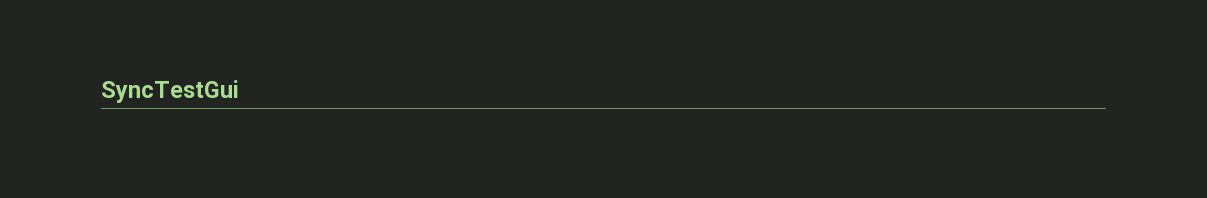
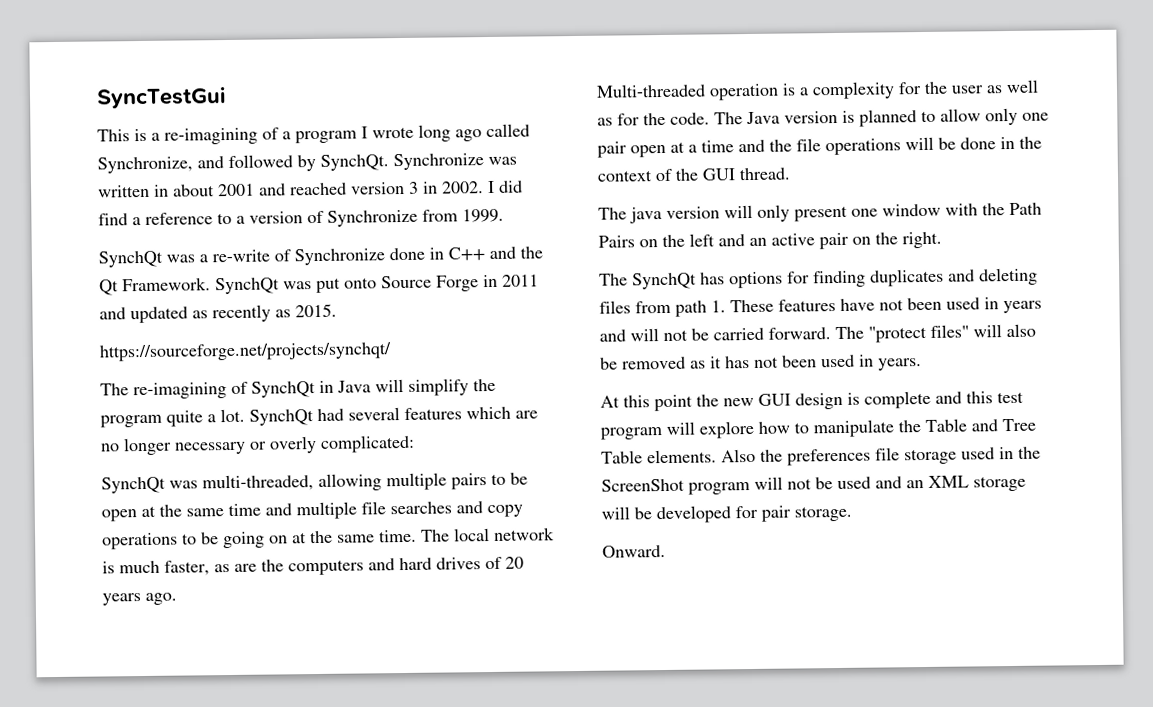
+ This is a re-imagining of a program I wrote long ago called Synchronize, and followed by SynchQt. Synchronize was written in about 2001 and reached version 3 in 2002. I did find a reference to a version of Synchronize from 1999.
+ SynchQt was a re-write of Synchronize done in C++ and the Qt Framework. SynchQt was put onto Source Forge in 2011 and updated as recently as 2015.
+ https://sourceforge.net/projects/synchqt/
+ The re-imagining of SynchQt in Java will simplify the program quite a lot. SynchQt had several features which are no longer necessary or overly complicated:
+ SynchQt was multi-threaded, allowing multiple pairs to be open at the same time and multiple file searches and copy operations to be going on at the same time. The local network is much faster, as are the computers and hard drives of 20 years ago.
+ Multi-threaded operation is a complexity for the user as well as for the code. The Java version is planned to allow only one pair open at a time and the file operations will be done in the context of the GUI thread.
+ The java version will only present one window with the Path Pairs on the left and an active pair on the right.
+ The SynchQt has options for finding duplicates and deleting files from path 1. These features have not been used in years and will not be carried forward. The "protect files" will also be removed as it has not been used in years.
+ At this point the new GUI design is complete and this test program will explore how to manipulate the Table and Tree Table elements. Also the preferences file storage used in the ScreenShot program will not be used and an XML storage will be developed for pair storage.
+ Onward.

